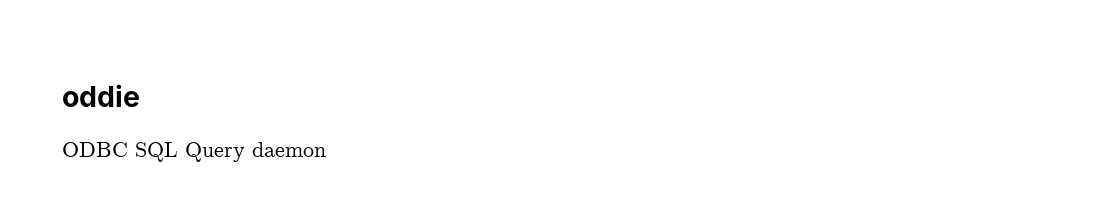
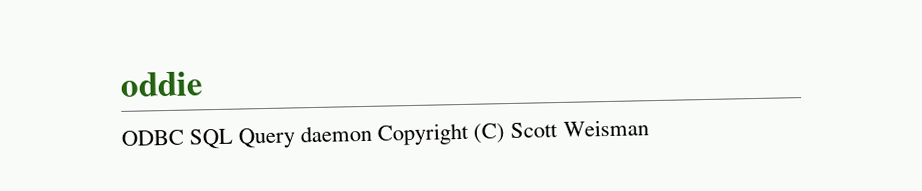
- ODBC SQL Query daemon
+ ODBC SQL Query daemon Copyright (C) Scott Weisman

